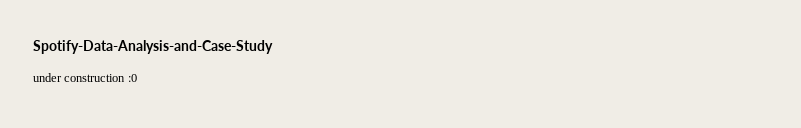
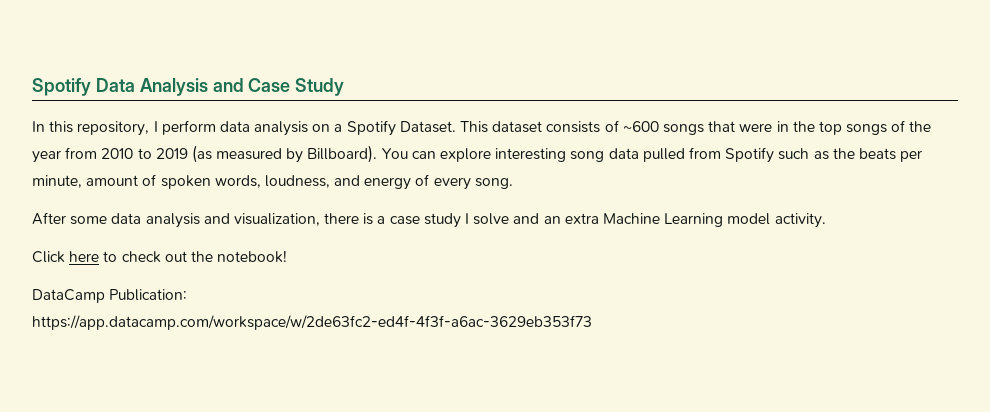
- Spotify-Data-Analysis-and-Case-Study
- under construction :0
+ Spotify Data Analysis and Case Study
+ In this repository, I perform data analysis on a Spotify Dataset. This dataset consists of ~600 songs that were in the top songs of the year from 2010 to 2019 (as measured by Billboard). You can explore interesting song data pulled from Spotify such as the beats per minute, amount of spoken words, loudness, and energy of every song.
+ After some data analysis and visualization, there is a case study I solve and an extra Machine Learning model activity.
+ Click here to check out the notebook!
+ DataCamp Publication:
+ https://app.datacamp.com/workspace/w/2de63fc2-ed4f-4f3f-a6ac-3629eb353f73

